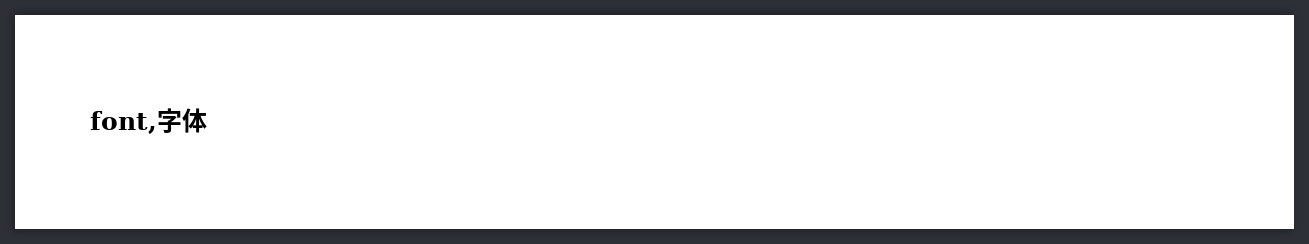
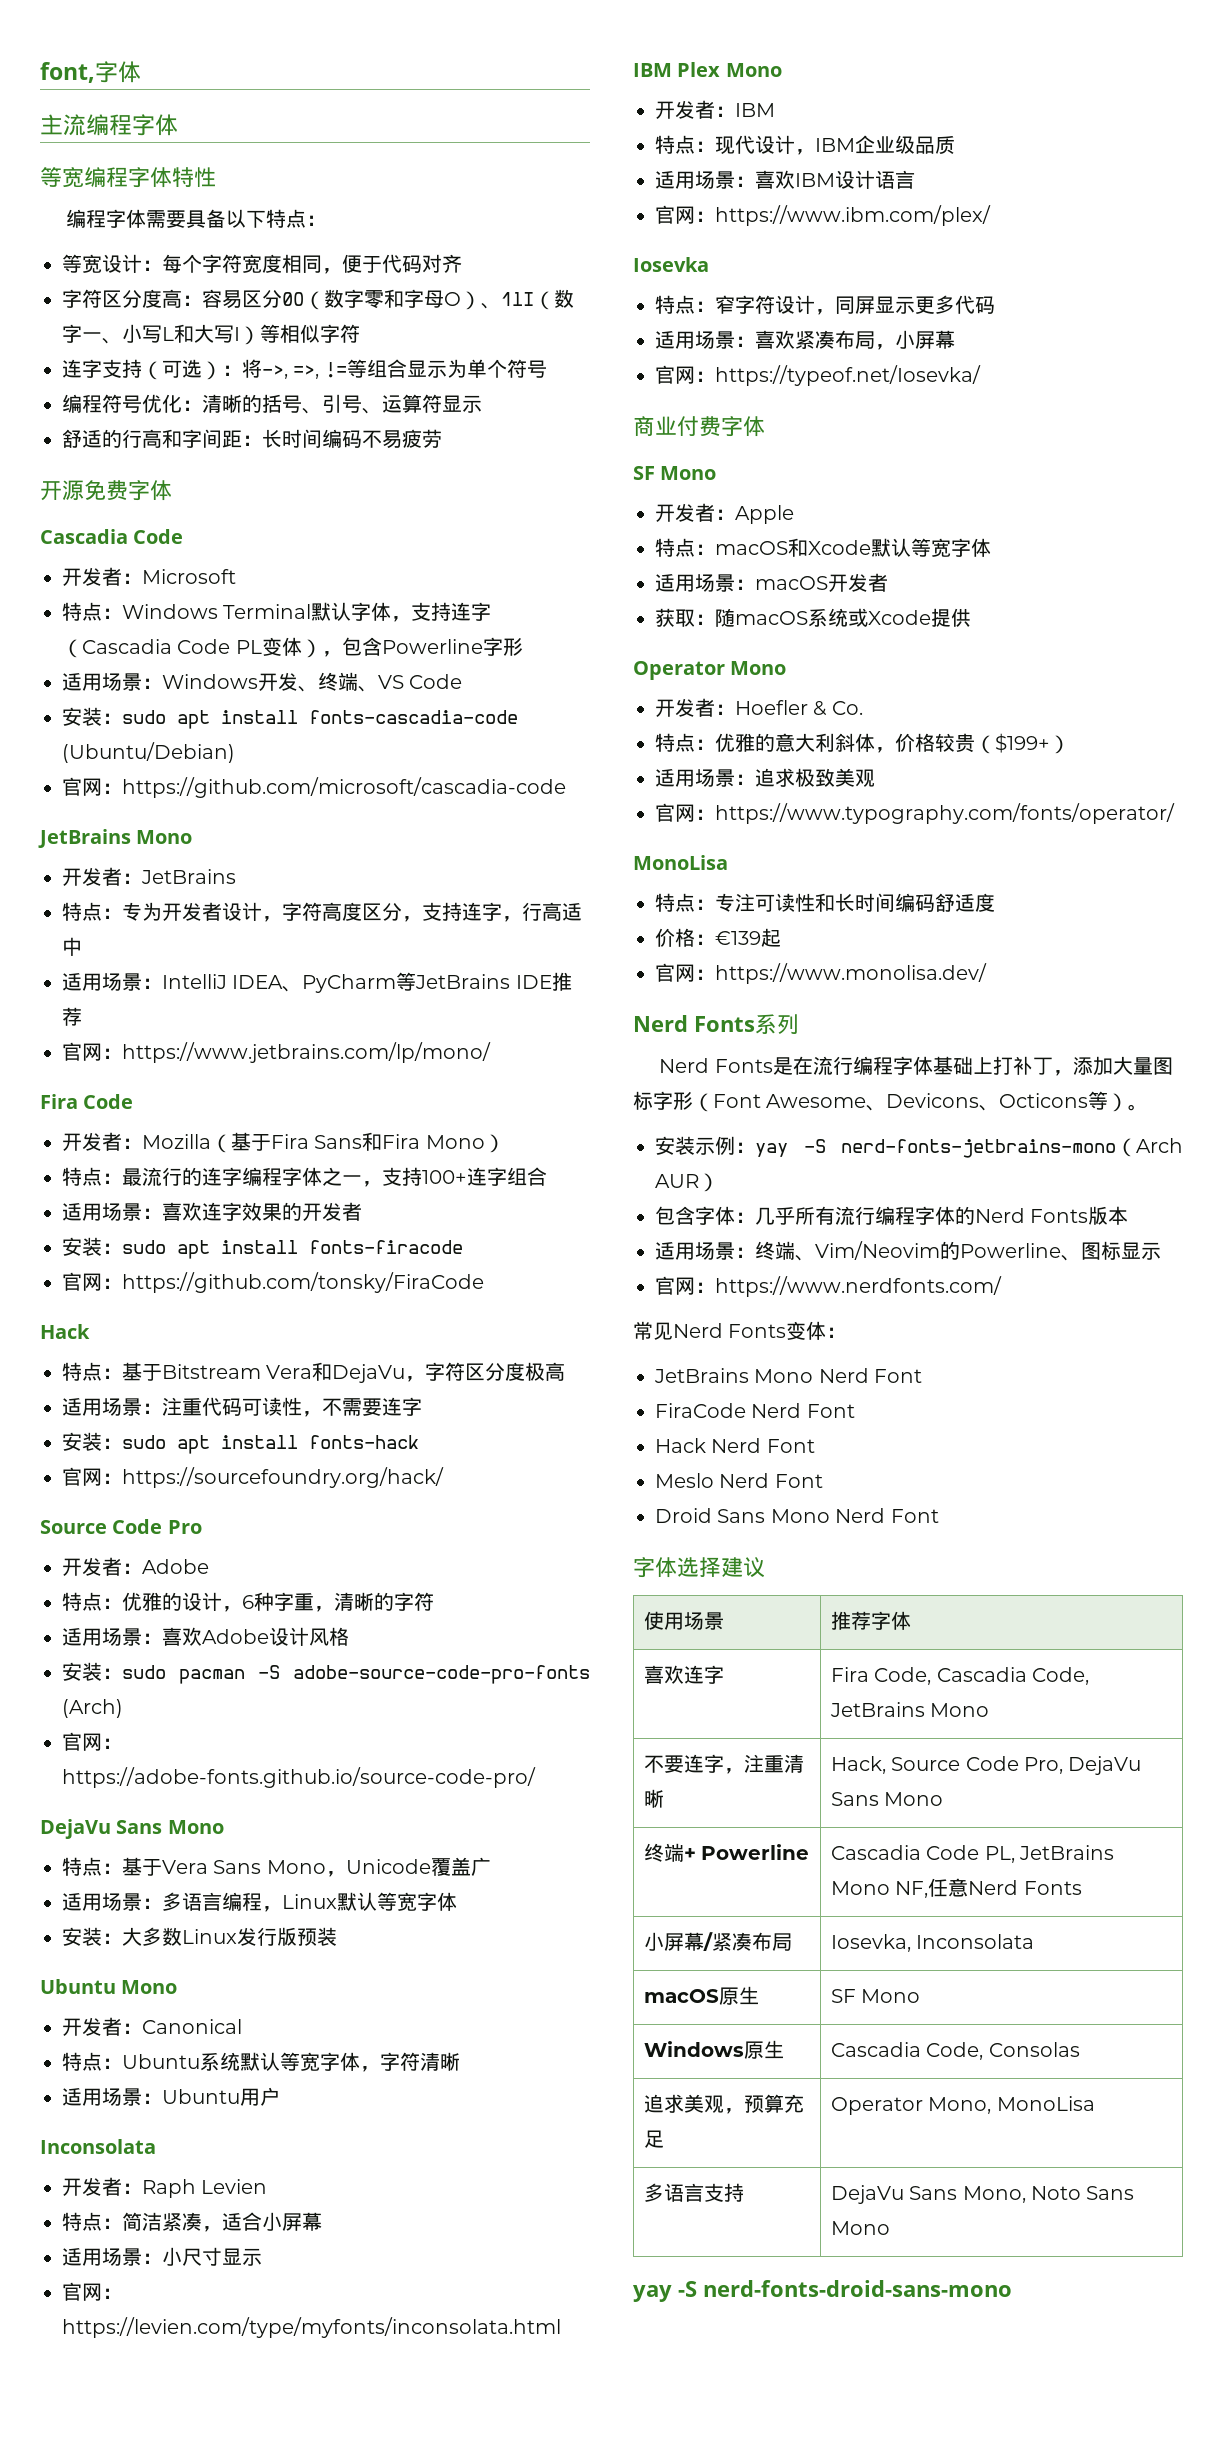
+ 主流编程字体
+ 等宽编程字体特性
+ 编程字体需要具备以下特点：
+ 等宽设计：每个字符宽度相同，便于代码对齐
+ 字符区分度高：容易区分0O（数字零和字母O）、1lI（数字一、小写L和大写I）等相似字符
+ 连字支持（可选）：将->, =>, !=等组合显示为单个符号
+ 编程符号优化：清晰的括号、引号、运算符显示
+ 舒适的行高和字间距：长时间编码不易疲劳
+ 开源免费字体
+ Cascadia Code
+ 开发者：Microsoft
+ 特点：Windows Terminal默认字体，支持连字（Cascadia Code PL变体），包含Powerline字形
+ 适用场景：Windows开发、终端、VS Code
+ 安装：sudo apt install fonts-cascadia-code (Ubuntu/Debian)
+ 官网：https://github.com/microsoft/cascadia-code
+ JetBrains Mono
+ 开发者：JetBrains
+ 特点：专为开发者设计，字符高度区分，支持连字，行高适中
+ 适用场景：IntelliJ IDEA、PyCharm等JetBrains IDE推荐
+ 官网：https://www.jetbrains.com/lp/mono/
+ Fira Code
+ 开发者：Mozilla（基于Fira Sans和Fira Mono）
+ 特点：最流行的连字编程字体之一，支持100+连字组合
+ 适用场景：喜欢连字效果的开发者
+ 安装：sudo apt install fonts-firacode
+ 官网：https://github.com/tonsky/FiraCode
+ Hack
+ 特点：基于Bitstream Vera和DejaVu，字符区分度极高
+ 适用场景：注重代码可读性，不需要连字
+ 安装：sudo apt install fonts-hack
+ 官网：https://sourcefoundry.org/hack/
+ Source Code Pro
+ 开发者：Adobe
+ 特点：优雅的设计，6种字重，清晰的字符
+ 适用场景：喜欢Adobe设计风格
+ 安装：sudo pacman -S adobe-source-code-pro-fonts (Arch)
+ 官网：https://adobe-fonts.github.io/source-code-pro/
+ DejaVu Sans Mono
+ 特点：基于Vera Sans Mono，Unicode覆盖广
+ 适用场景：多语言编程，Linux默认等宽字体
+ 安装：大多数Linux发行版预装
+ Ubuntu Mono
+ 开发者：Canonical
+ 特点：Ubuntu系统默认等宽字体，字符清晰
+ 适用场景：Ubuntu用户
+ Inconsolata
+ 开发者：Raph Levien
+ 特点：简洁紧凑，适合小屏幕
+ 适用场景：小尺寸显示
+ 官网：https://levien.com/type/myfonts/inconsolata.html
+ IBM Plex Mono
+ 开发者：IBM
+ 特点：现代设计，IBM企业级品质
+ 适用场景：喜欢IBM设计语言
+ 官网：https://www.ibm.com/plex/
+ Iosevka
+ 特点：窄字符设计，同屏显示更多代码
+ 适用场景：喜欢紧凑布局，小屏幕
+ 官网：https://typeof.net/Iosevka/
+ 商业付费字体
+ SF Mono
+ 开发者：Apple
+ 特点：macOS和Xcode默认等宽字体
+ 适用场景：macOS开发者
+ 获取：随macOS系统或Xcode提供
+ Operator Mono
+ 开发者：Hoefler & Co.
+ 特点：优雅的意大利斜体，价格较贵（$199+）
+ 适用场景：追求极致美观
+ 官网：https://www.typography.com/fonts/operator/
+ MonoLisa
+ 特点：专注可读性和长时间编码舒适度
+ 价格：€139起
+ 官网：https://www.monolisa.dev/
+ Nerd Fonts系列
+ Nerd Fonts是在流行编程字体基础上打补丁，添加大量图标字形（Font Awesome、Devicons、Octicons等）。
+ 安装示例：yay -S nerd-fonts-jetbrains-mono（Arch AUR）
+ 包含字体：几乎所有流行编程字体的Nerd Fonts版本
+ 适用场景：终端、Vim/Neovim的Powerline、图标显示
+ 官网：https://www.nerdfonts.com/
+ 常见Nerd Fonts变体：
+ JetBrains Mono Nerd Font
+ FiraCode Nerd Font
+ Hack Nerd Font
+ Meslo Nerd Font
+ Droid Sans Mono Nerd Font
+ 字体选择建议
+ 使用场景 | 推荐字体
+ 喜欢连字 | Fira Code, Cascadia Code, JetBrains Mono
+ 不要连字，注重清晰 | Hack, Source Code Pro, DejaVu Sans Mono
+ 终端+ Powerline | Cascadia Code PL, JetBrains Mono NF,任意Nerd Fonts
+ 小屏幕/紧凑布局 | Iosevka, Inconsolata
+ macOS原生 | SF Mono
+ Windows原生 | Cascadia Code, Consolas
+ 追求美观，预算充足 | Operator Mono, MonoLisa
+ 多语言支持 | DejaVu Sans Mono, Noto Sans Mono
+ yay -S nerd-fonts-droid-sans-mono

